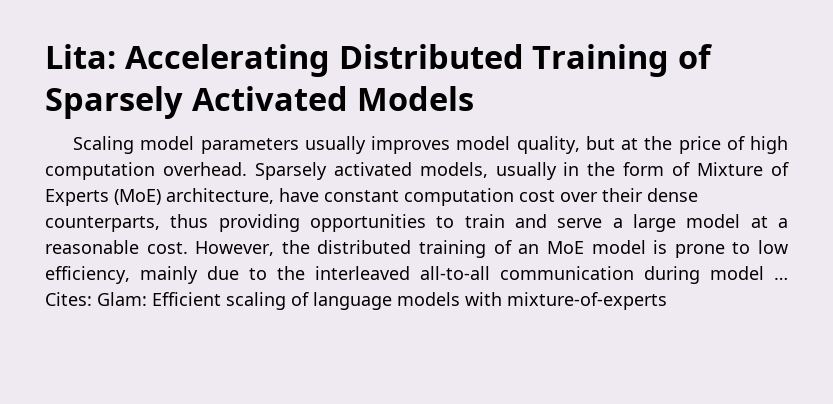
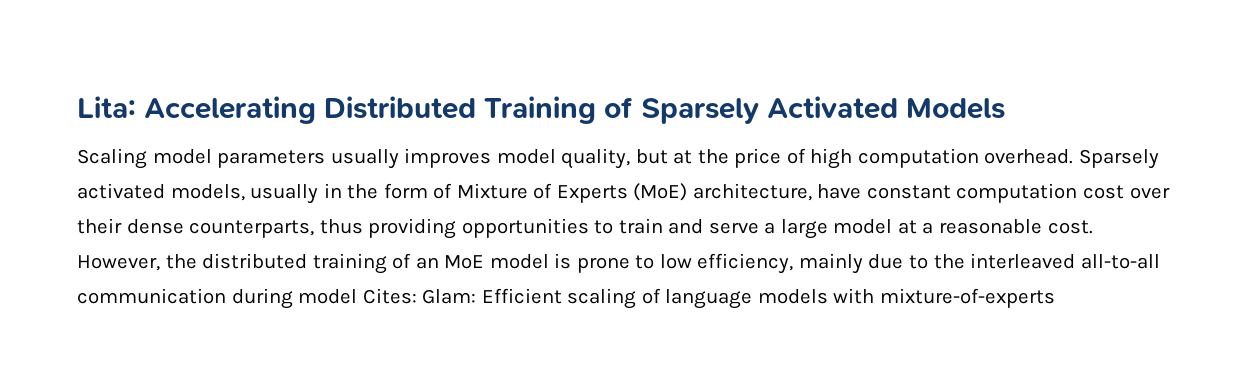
- However, the distributed training of an MoE model is prone to low efficiency, mainly due to the interleaved all-to-all communication during model … Cites: Glam: Efficient scaling of language models with mixture-of-experts
+ However, the distributed training of an MoE model is prone to low efficiency, mainly due to the interleaved all-to-all communication during model Cites: Glam: Efficient scaling of language models with mixture-of-experts

